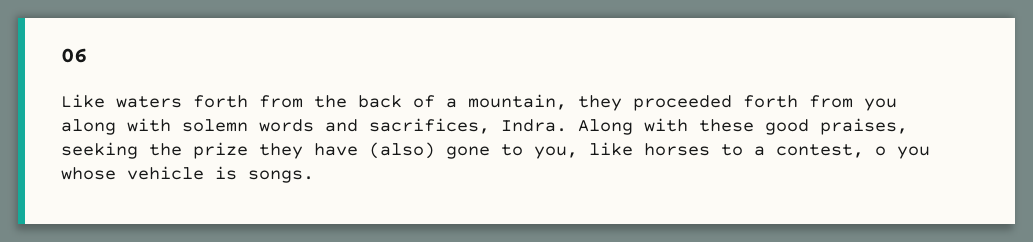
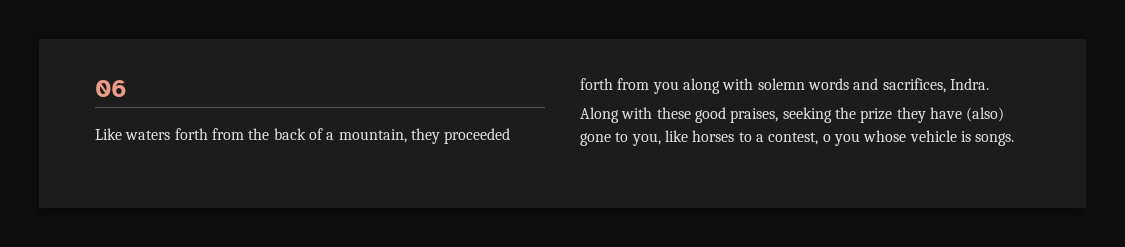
- Like waters forth from the back of a mountain, they proceeded forth from you along with solemn words and sacrifices, Indra. Along with these good praises, seeking the prize they have (also) gone to you, like horses to a contest, o you whose vehicle is songs.
+ Like waters forth from the back of a mountain, they proceeded forth from you along with solemn words and sacrifices, Indra.
+ Along with these good praises, seeking the prize they have (also) gone to you, like horses to a contest, o you whose vehicle is songs.

